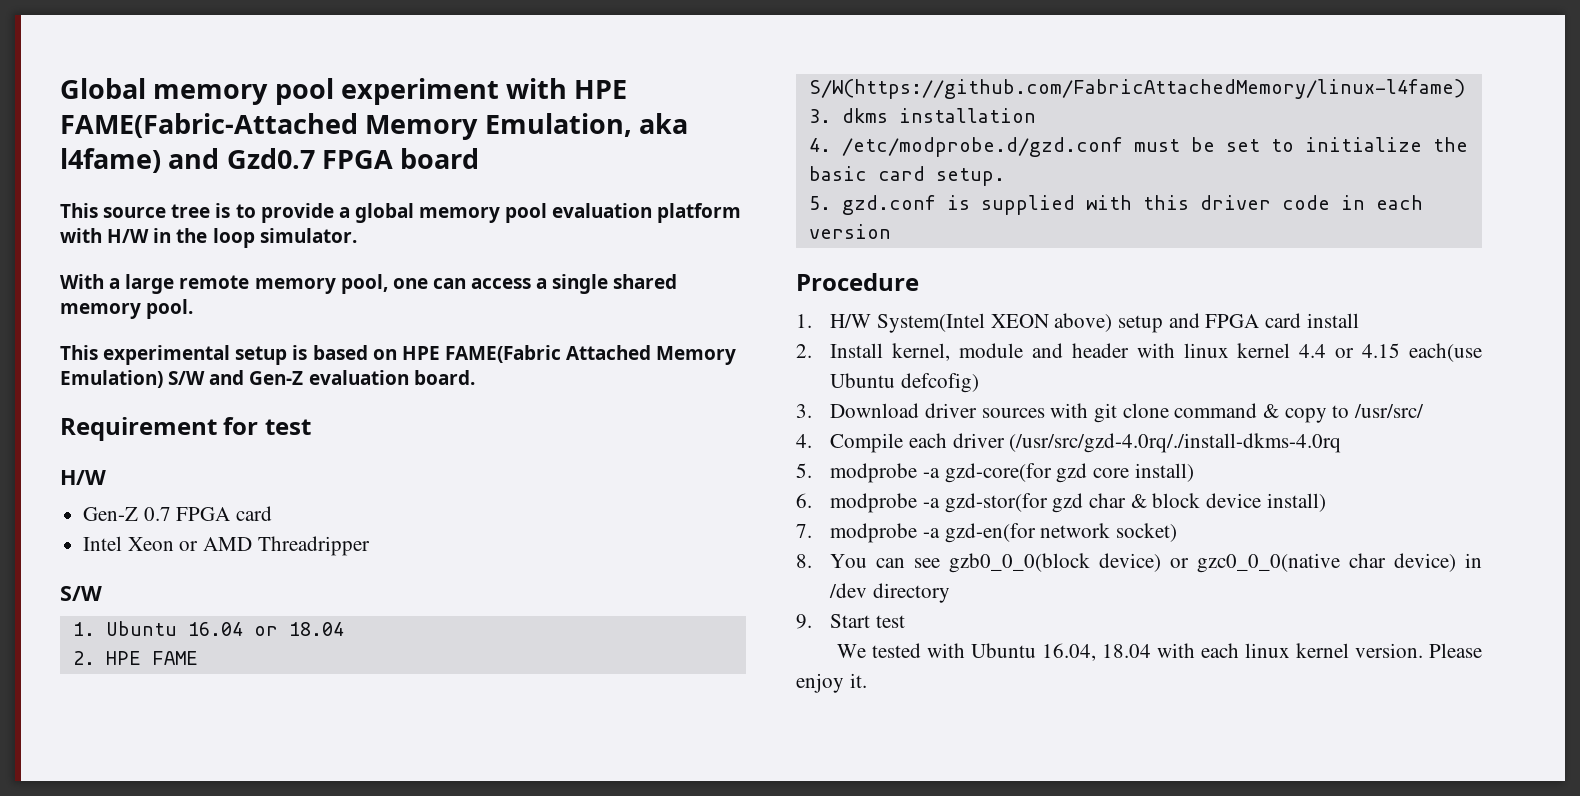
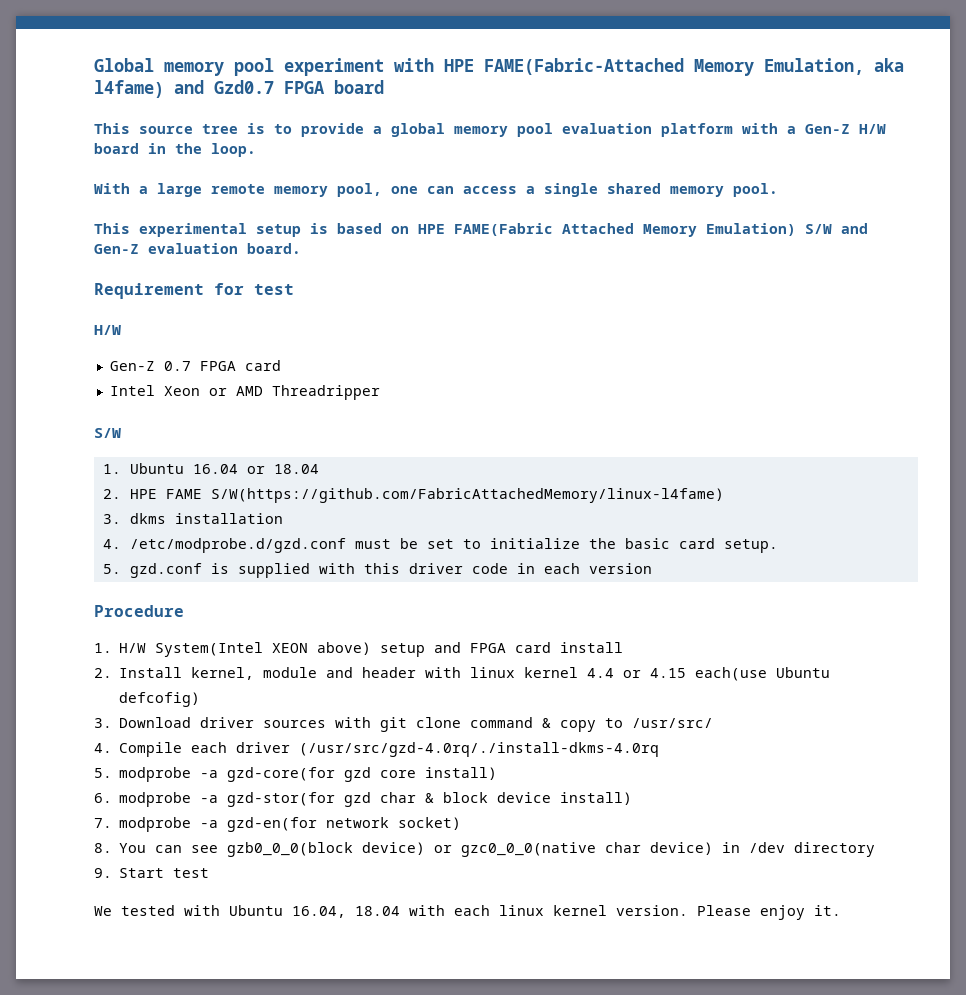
- This source tree is to provide a global memory pool evaluation platform with H/W in the loop simulator.
+ This source tree is to provide a global memory pool evaluation platform with a Gen-Z H/W board in the loop.

